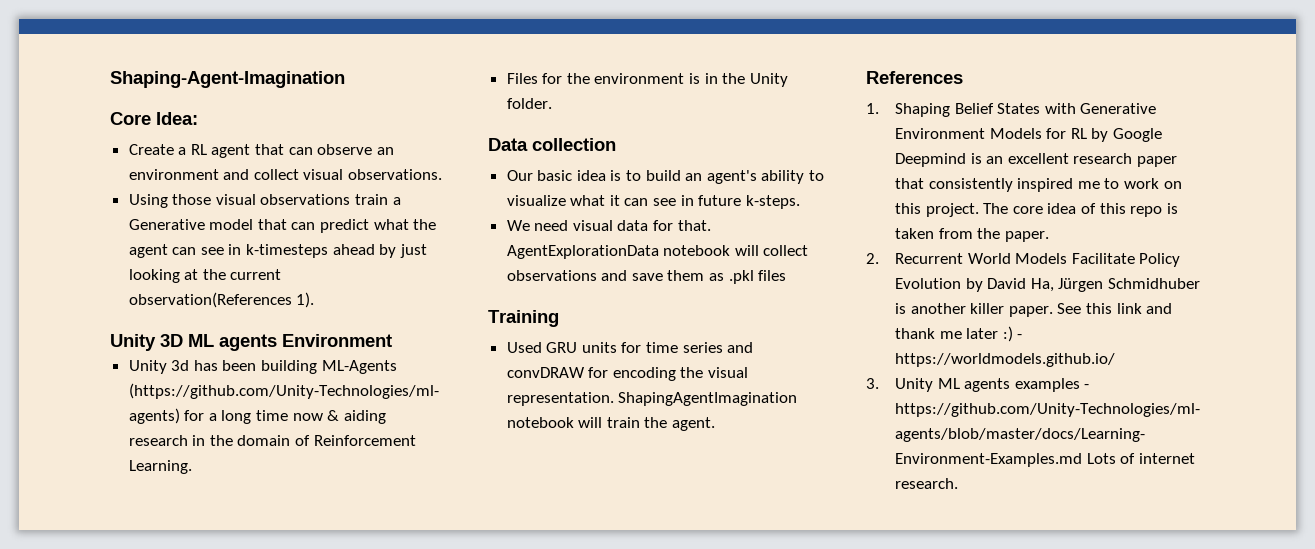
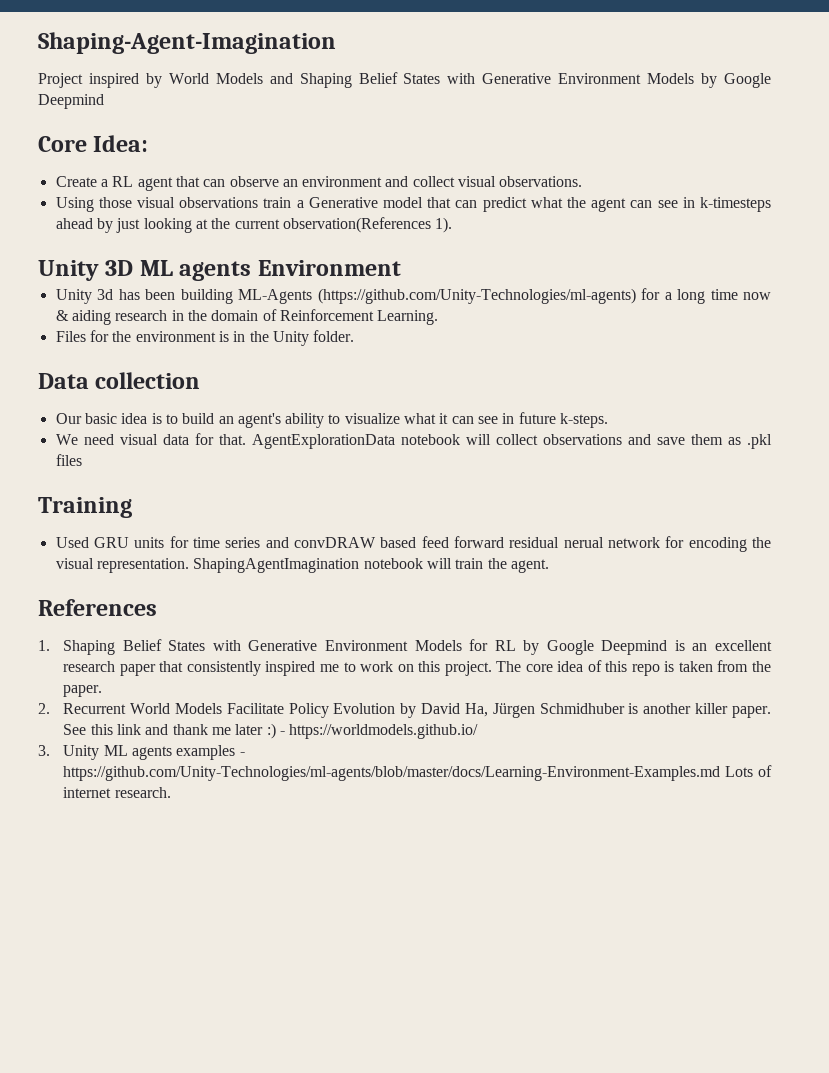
+ Project inspired by World Models and Shaping Belief States with Generative Environment Models by Google Deepmind
- Used GRU units for time series and convDRAW for encoding the visual representation.
+ Used GRU units for time series and convDRAW based feed forward residual nerual network for encoding the visual representation.

